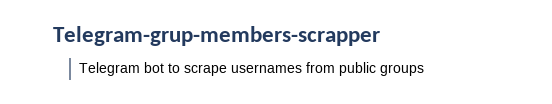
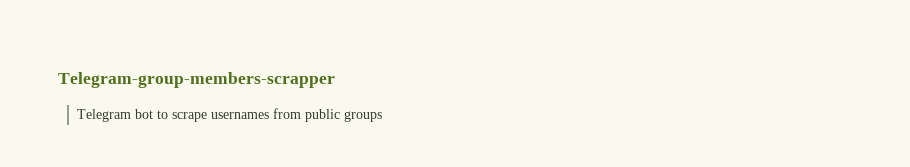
- Telegram-grup-members-scrapper
+ Telegram-group-members-scrapper

